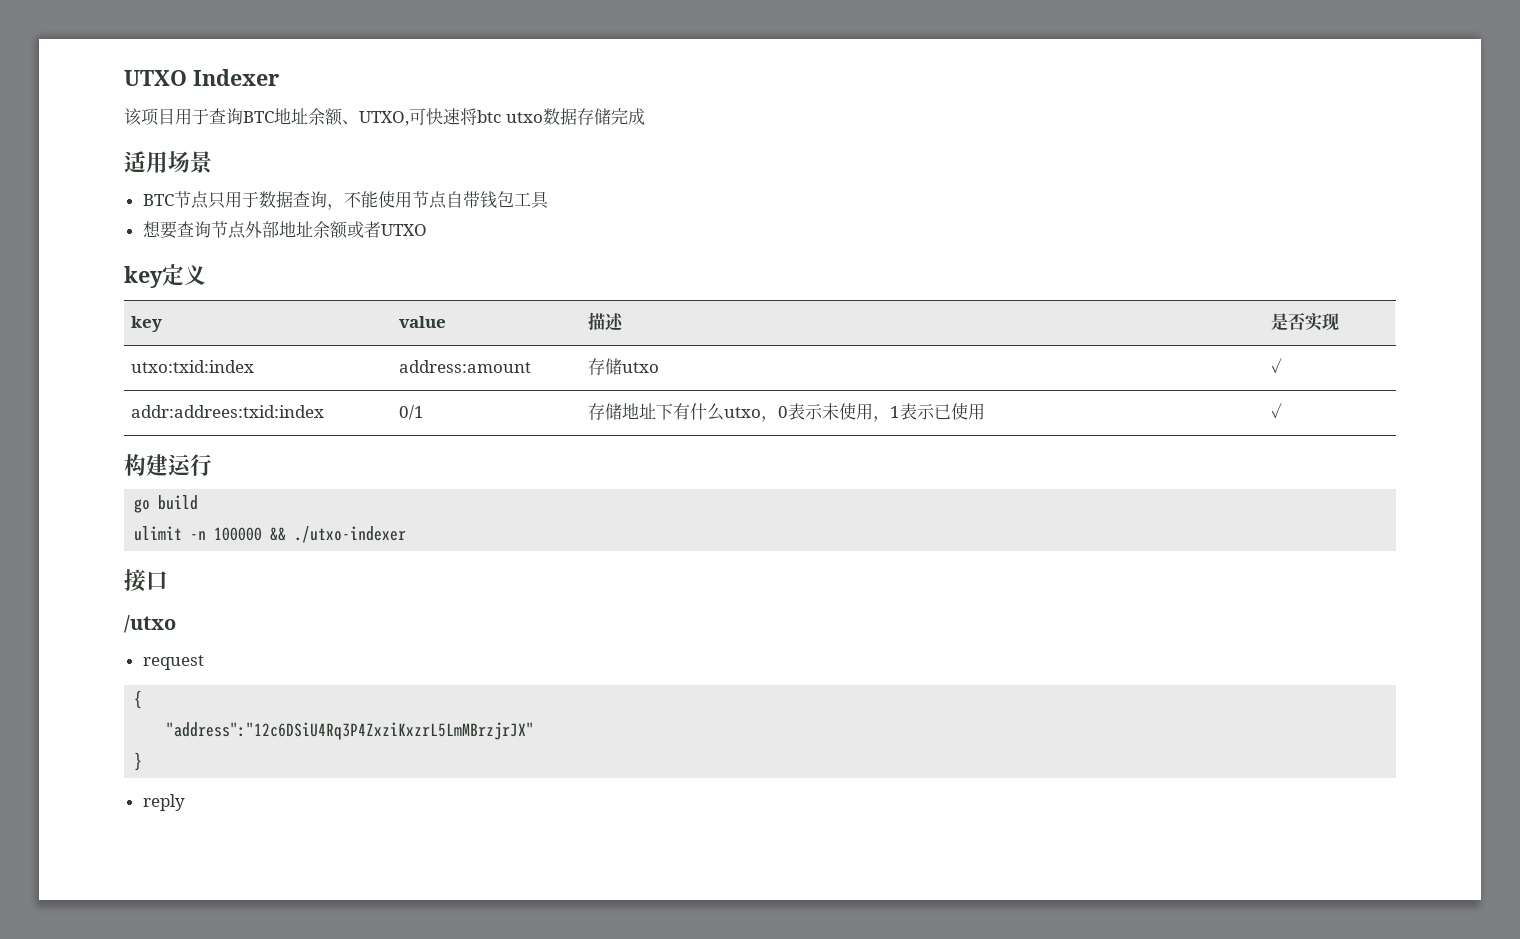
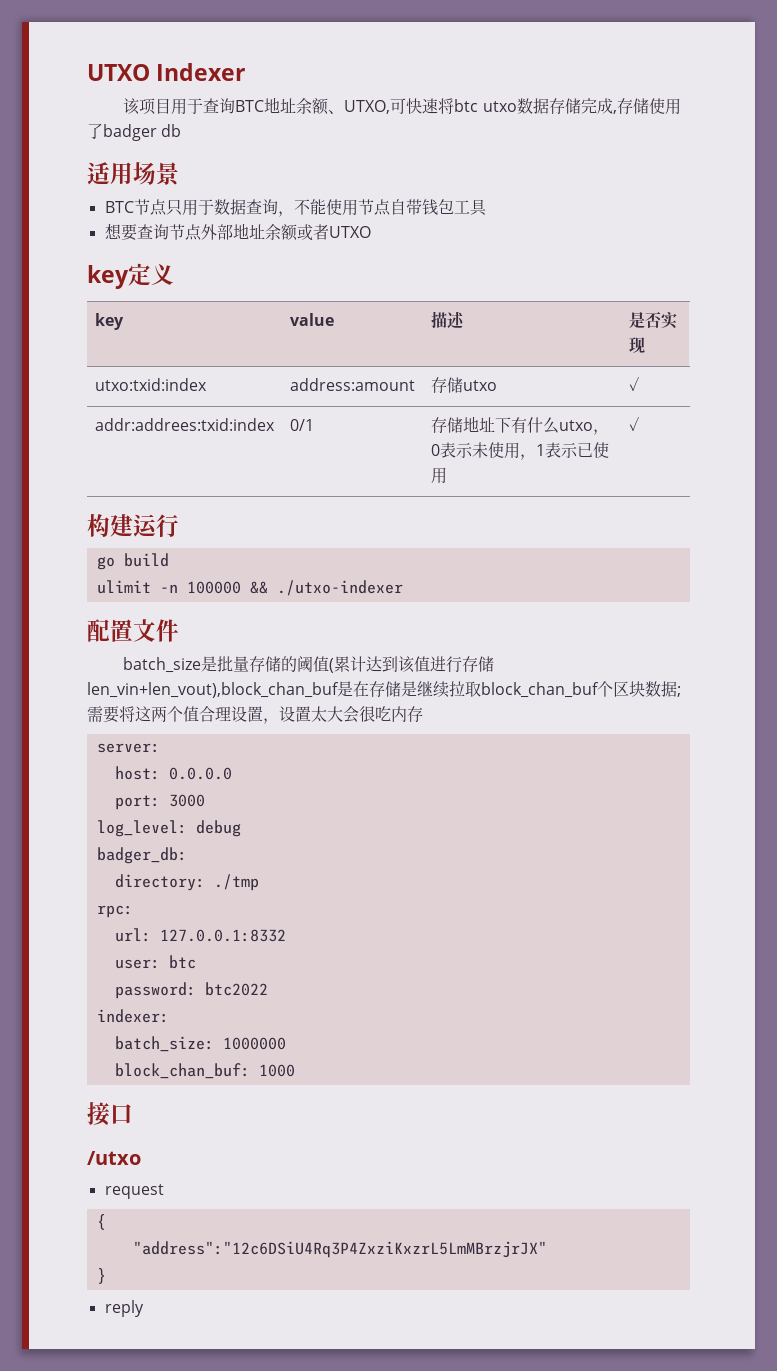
- 该项目用于查询BTC地址余额、UTXO,可快速将btc utxo数据存储完成
+ 该项目用于查询BTC地址余额、UTXO,可快速将btc utxo数据存储完成,存储使用了badger db
+ 配置文件
+ batch_size是批量存储的阈值(累计达到该值进行存储len_vin+len_vout),block_chan_buf是在存储是继续拉取block_chan_buf个区块数据;需要将这两个值合理设置，设置太大会很吃内存
+ server:
+ host: 0.0.0.0
+ port: 3000
+ log_level: debug
+ badger_db:
+ directory: ./tmp
+ rpc:
+ url: 127.0.0.1:8332
+ user: btc
+ password: btc2022
+ indexer:
+ batch_size: 1000000
+ block_chan_buf: 1000

